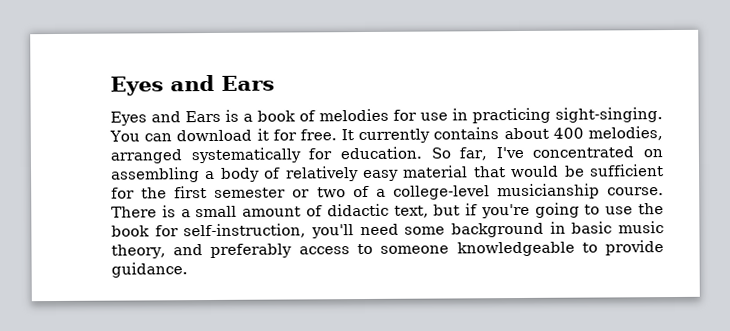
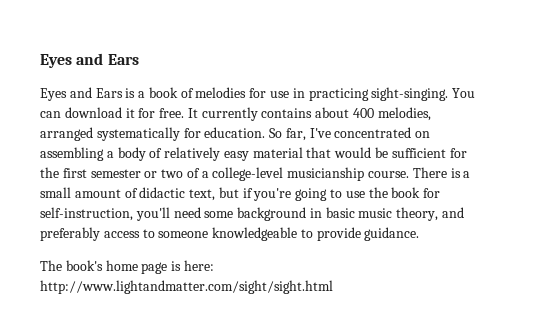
+ The book's home page is here: http://www.lightandmatter.com/sight/sight.html

